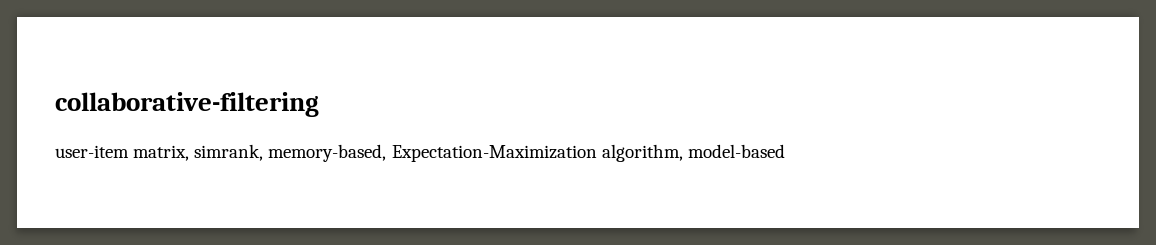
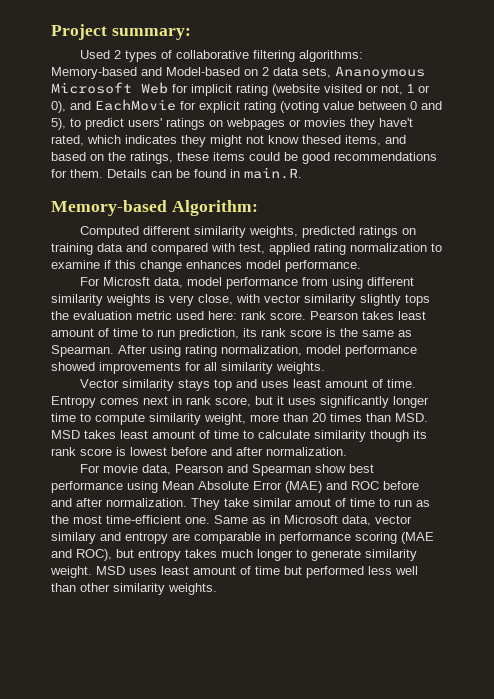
- collaborative-filtering
- user-item matrix, simrank, memory-based, Expectation-Maximization algorithm, model-based
+ Project summary:
+ Used 2 types of collaborative filtering algorithms: Memory-based and Model-based on 2 data sets, Ananoymous Microsoft Web for implicit rating (website visited or not, 1 or 0), and EachMovie for explicit rating (voting value between 0 and 5), to predict users' ratings on webpages or movies they have't rated, which indicates they might not know thesed items, and based on the ratings, these items could be good recommendations for them. Details can be found in main.R.
+ Memory-based Algorithm:
+ Computed different similarity weights, predicted ratings on training data and compared with test, applied rating normalization to examine if this change enhances model performance.
+ For Microsft data, model performance from using different similarity weights is very close, with vector similarity slightly tops the evaluation metric used here: rank score. Pearson takes least amount of time to run prediction, its rank score is the same as Spearman. After using rating normalization, model performance showed improvements for all similarity weights.
+ Vector similarity stays top and uses least amount of time. Entropy comes next in rank score, but it uses significantly longer time to compute similarity weight, more than 20 times than MSD. MSD takes least amount of time to calculate similarity though its rank score is lowest before and after normalization.
+ For movie data, Pearson and Spearman show best performance using Mean Absolute Error (MAE) and ROC before and after normalization. They take similar amout of time to run as the most time-efficient one. Same as in Microsoft data, vector similary and entropy are comparable in performance scoring (MAE and ROC), but entropy takes much longer to generate similarity weight. MSD uses least amount of time but performed less well than other similarity weights.

